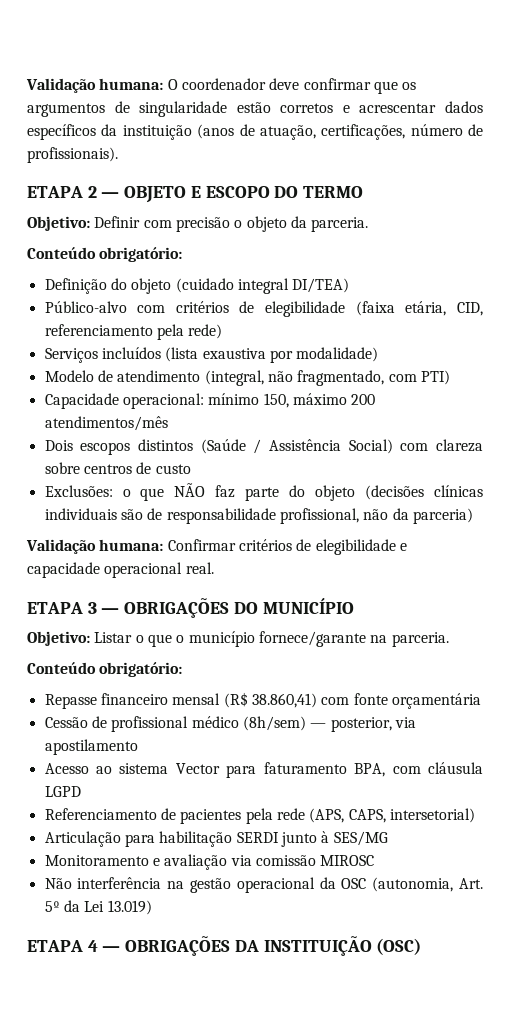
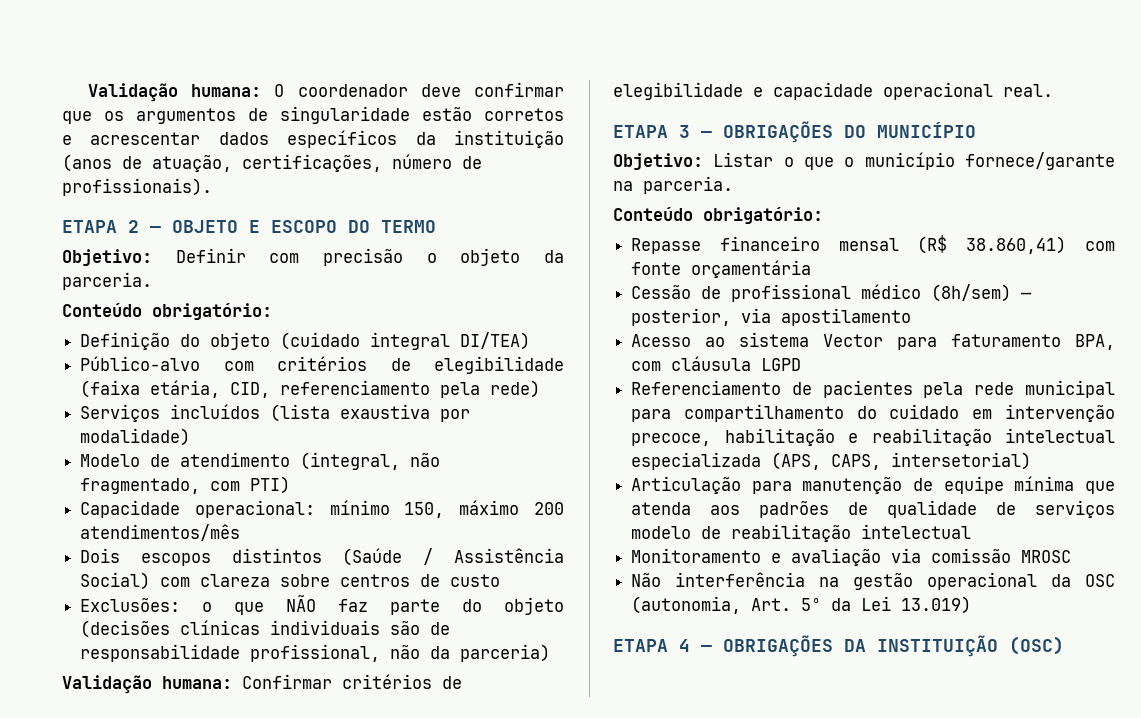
- Referenciamento de pacientes pela rede (APS, CAPS, intersetorial)
+ Referenciamento de pacientes pela rede municipal para compartilhamento do cuidado em intervenção precoce, habilitação e reabilitação intelectual especializada (APS, CAPS, intersetorial)
- Articulação para habilitação SERDI junto à SES/MG
+ Articulação para manutenção de equipe mínima que atenda aos padrões de qualidade de serviços modelo de reabilitação intelectual
- Monitoramento e avaliação via comissão MIROSC
+ Monitoramento e avaliação via comissão MROSC

